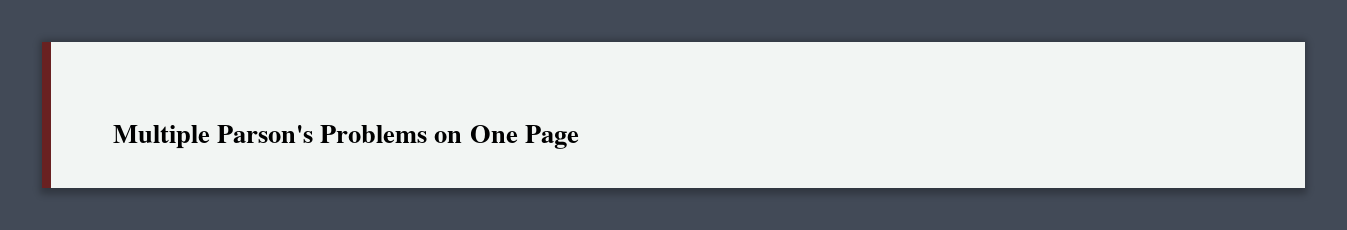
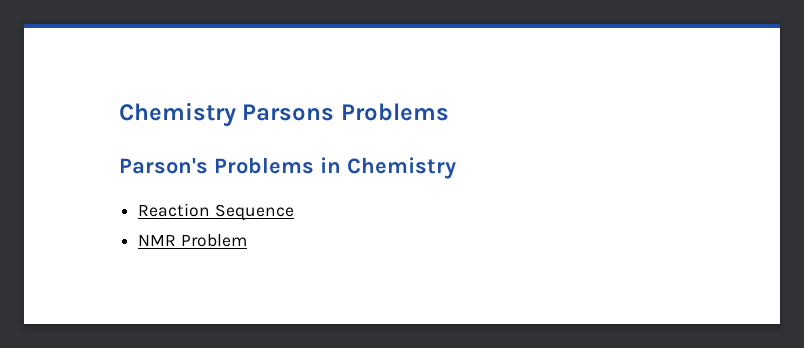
- Multiple Parson's Problems on One Page
+ Chemistry Parsons Problems
+ Parson's Problems in Chemistry
+ Reaction Sequence
+ NMR Problem

